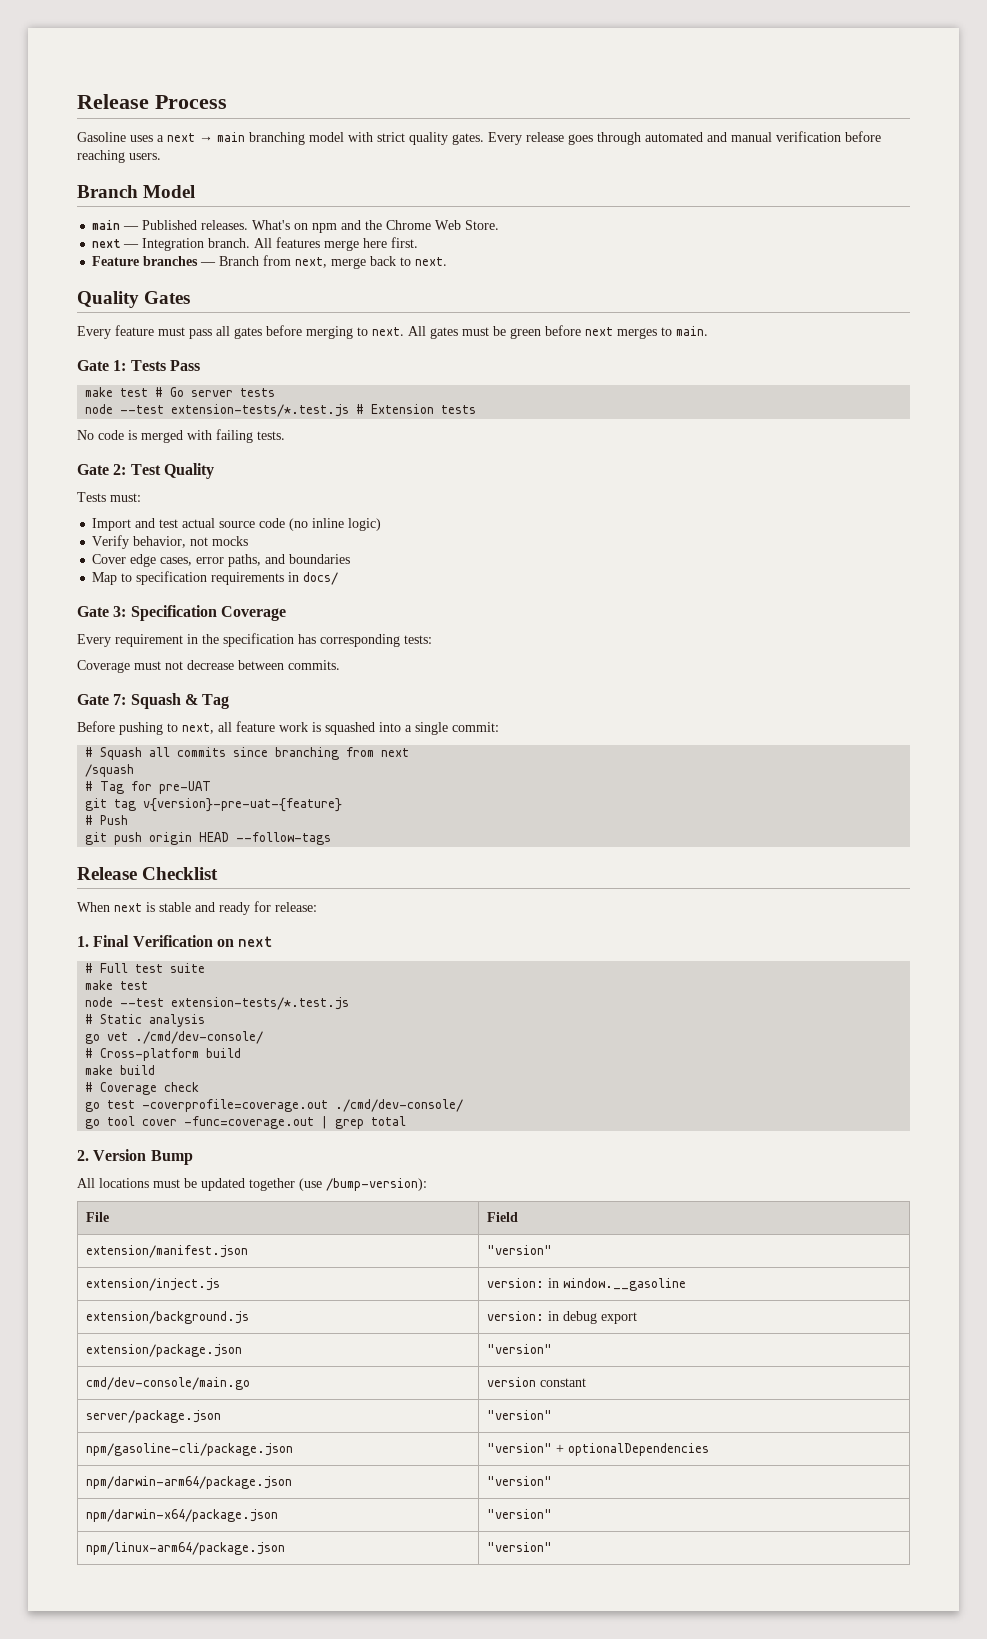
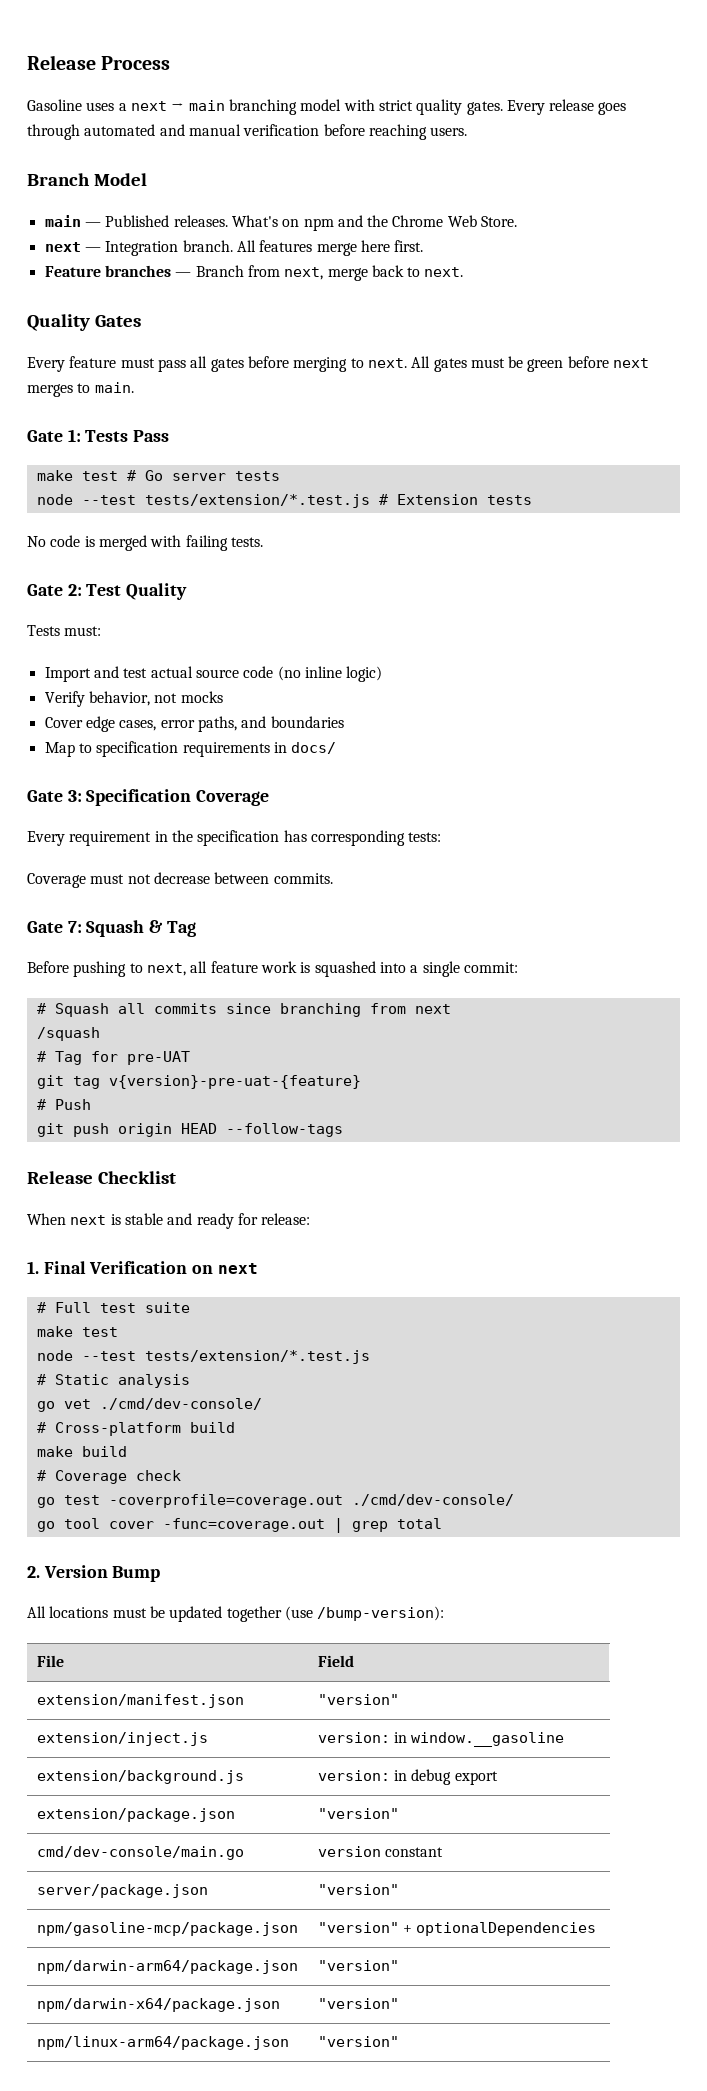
- node --test extension-tests/*.test.js # Extension tests
+ node --test tests/extension/*.test.js # Extension tests
  # Full test suite
  make test
- node --test extension-tests/*.test.js
+ node --test tests/extension/*.test.js
- npm/gasoline-cli/package.json | "version" + optionalDependencies
+ npm/gasoline-mcp/package.json | "version" + optionalDependencies

